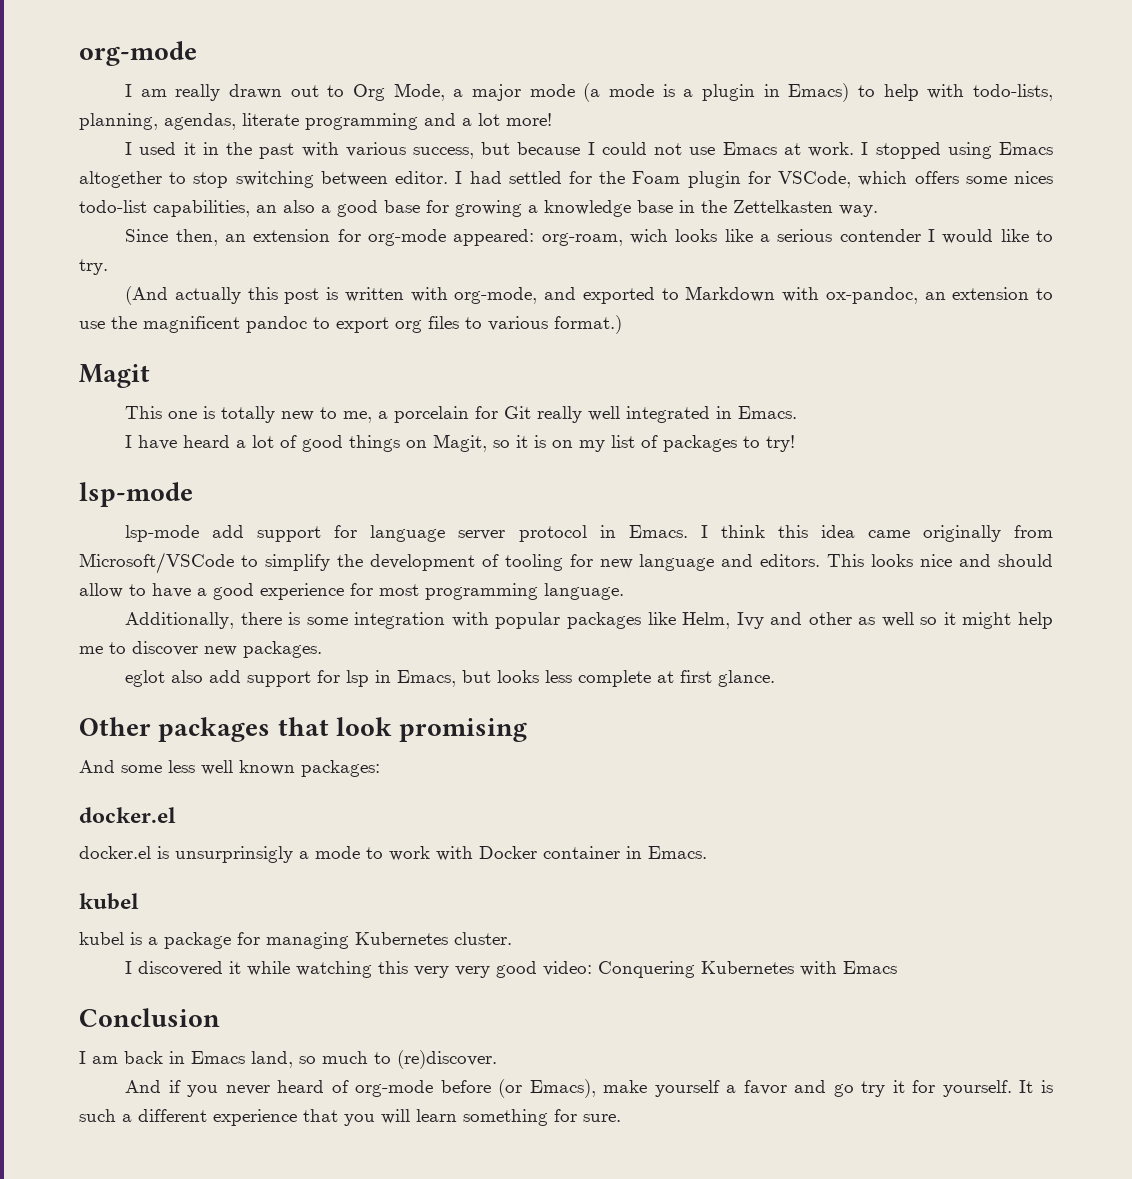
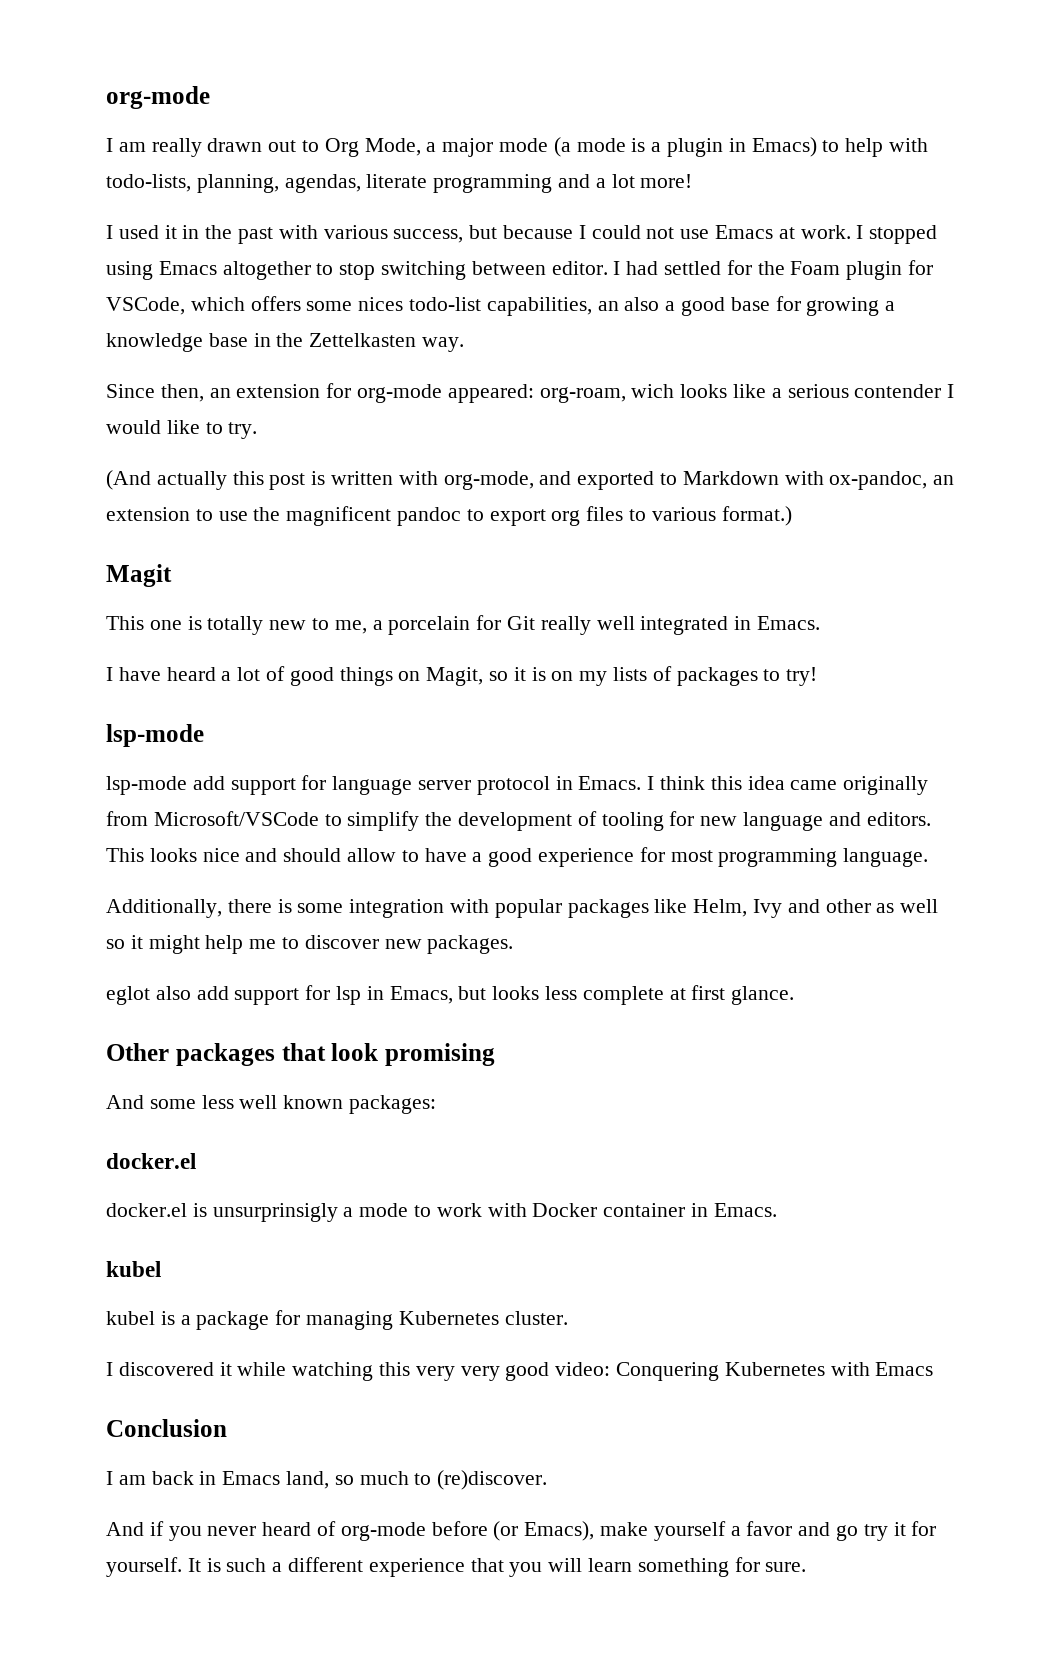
- I have heard a lot of good things on Magit, so it is on my list of packages to try!
+ I have heard a lot of good things on Magit, so it is on my lists of packages to try!

